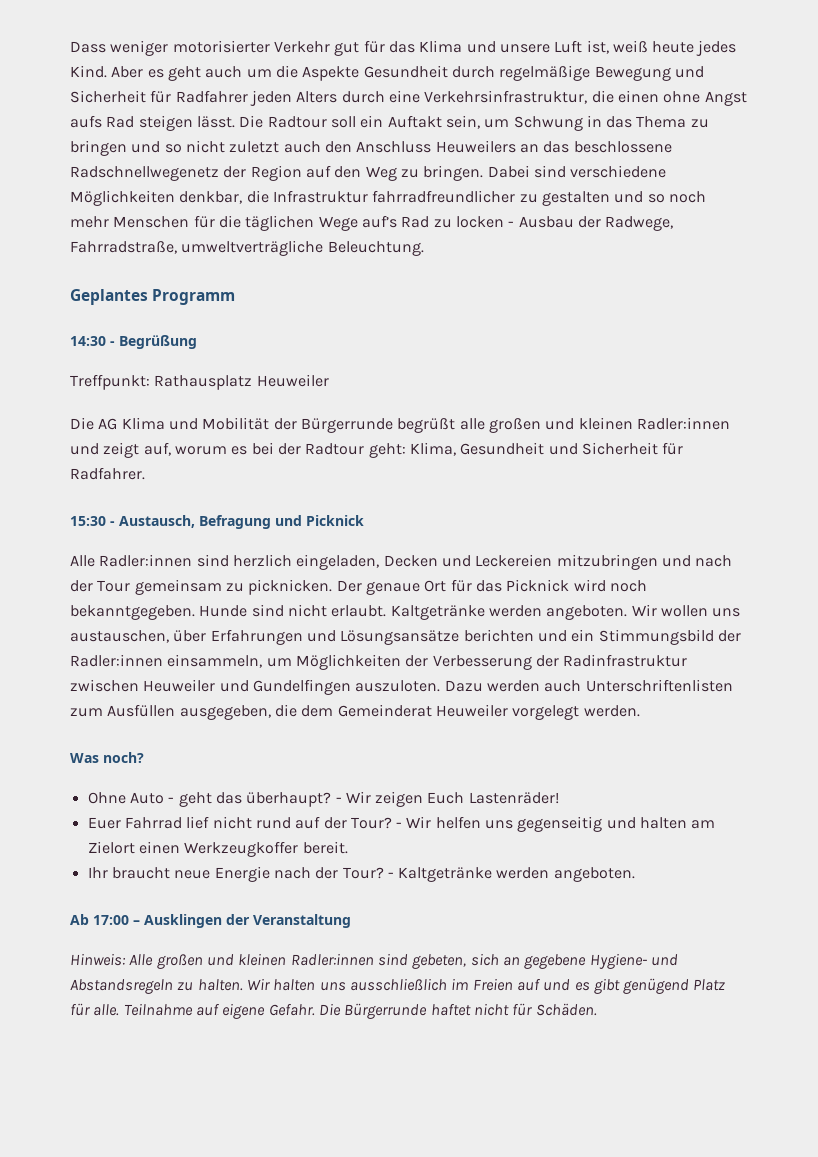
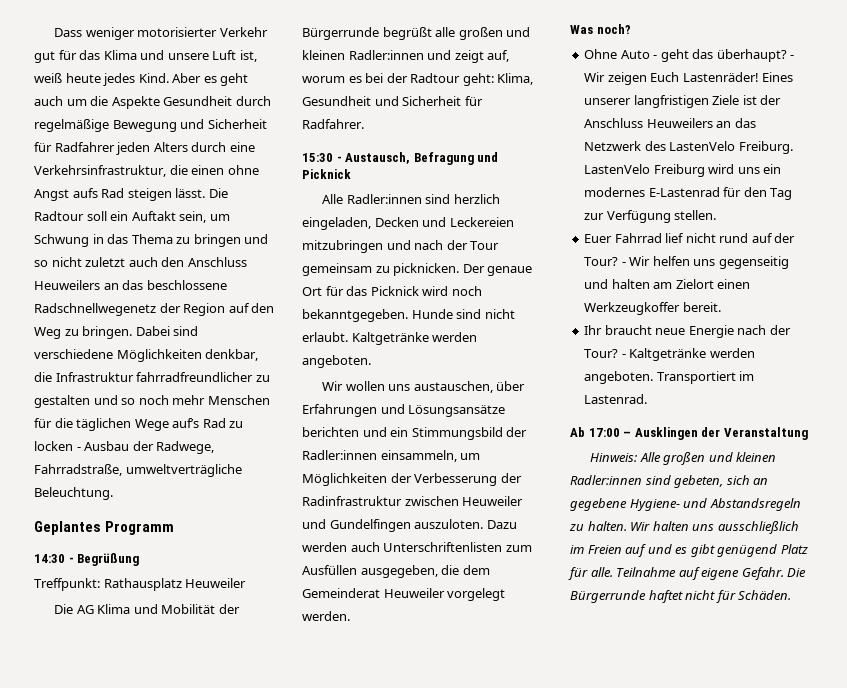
- Hunde sind nicht erlaubt. Kaltgetränke werden angeboten. Wir wollen uns austauschen, über Erfahrungen und Lösungsansätze berichten und ein Stimmungsbild der Radler:innen einsammeln, um Möglichkeiten der Verbesserung der Radinfrastruktur zwischen Heuweiler und Gundelfingen auszuloten.
+ Hunde sind nicht erlaubt. Kaltgetränke werden angeboten.
+ Wir wollen uns austauschen, über Erfahrungen und Lösungsansätze berichten und ein Stimmungsbild der Radler:innen einsammeln, um Möglichkeiten der Verbesserung der Radinfrastruktur zwischen Heuweiler und Gundelfingen auszuloten.
+ Eines unserer langfristigen Ziele ist der Anschluss Heuweilers an das Netzwerk des LastenVelo Freiburg. LastenVelo Freiburg wird uns ein modernes E-Lastenrad für den Tag zur Verfügung stellen.
+ Transportiert im Lastenrad.

